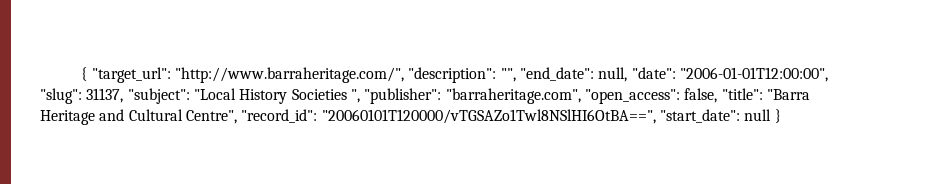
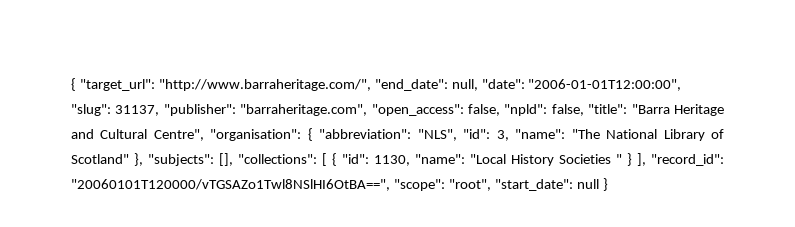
- { "target_url": "http://www.barraheritage.com/", "description": "", "end_date": null, "date": "2006-01-01T12:00:00", "slug": 31137, "subject": "Local History Societies ", "publisher": "barraheritage.com", "open_access": false, "title": "Barra Heritage and Cultural Centre", "record_id": "20060101T120000/vTGSAZo1Twl8NSlHI6OtBA==", "start_date": null }
+ { "target_url": "http://www.barraheritage.com/", "end_date": null, "date": "2006-01-01T12:00:00", "slug": 31137, "publisher": "barraheritage.com", "open_access": false, "npld": false, "title": "Barra Heritage and Cultural Centre", "organisation": { "abbreviation": "NLS", "id": 3, "name": "The National Library of Scotland" }, "subjects": [], "collections": [ { "id": 1130, "name": "Local History Societies " } ], "record_id": "20060101T120000/vTGSAZo1Twl8NSlHI6OtBA==", "scope": "root", "start_date": null }

